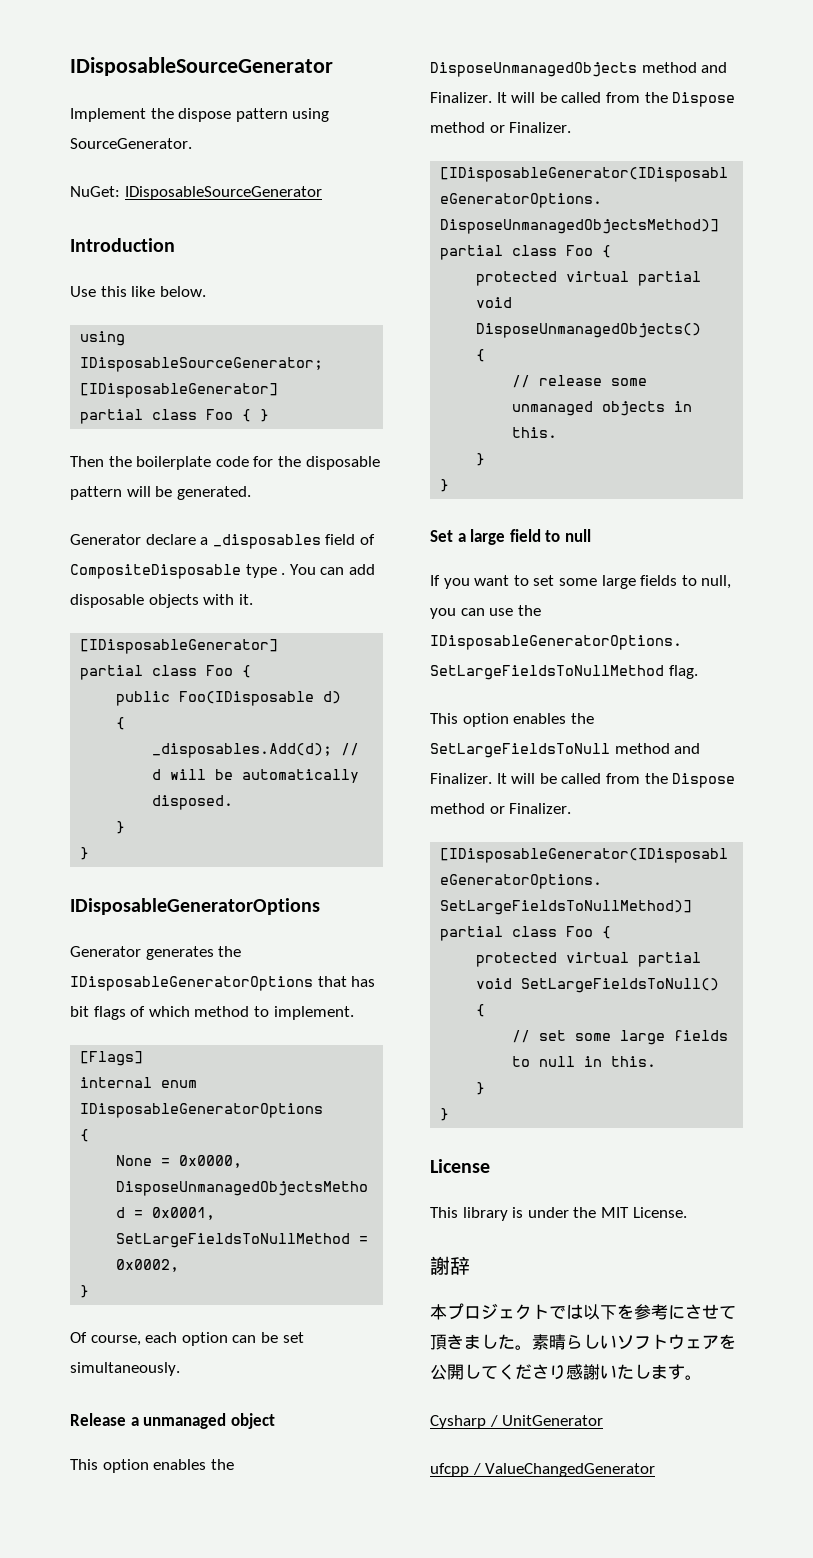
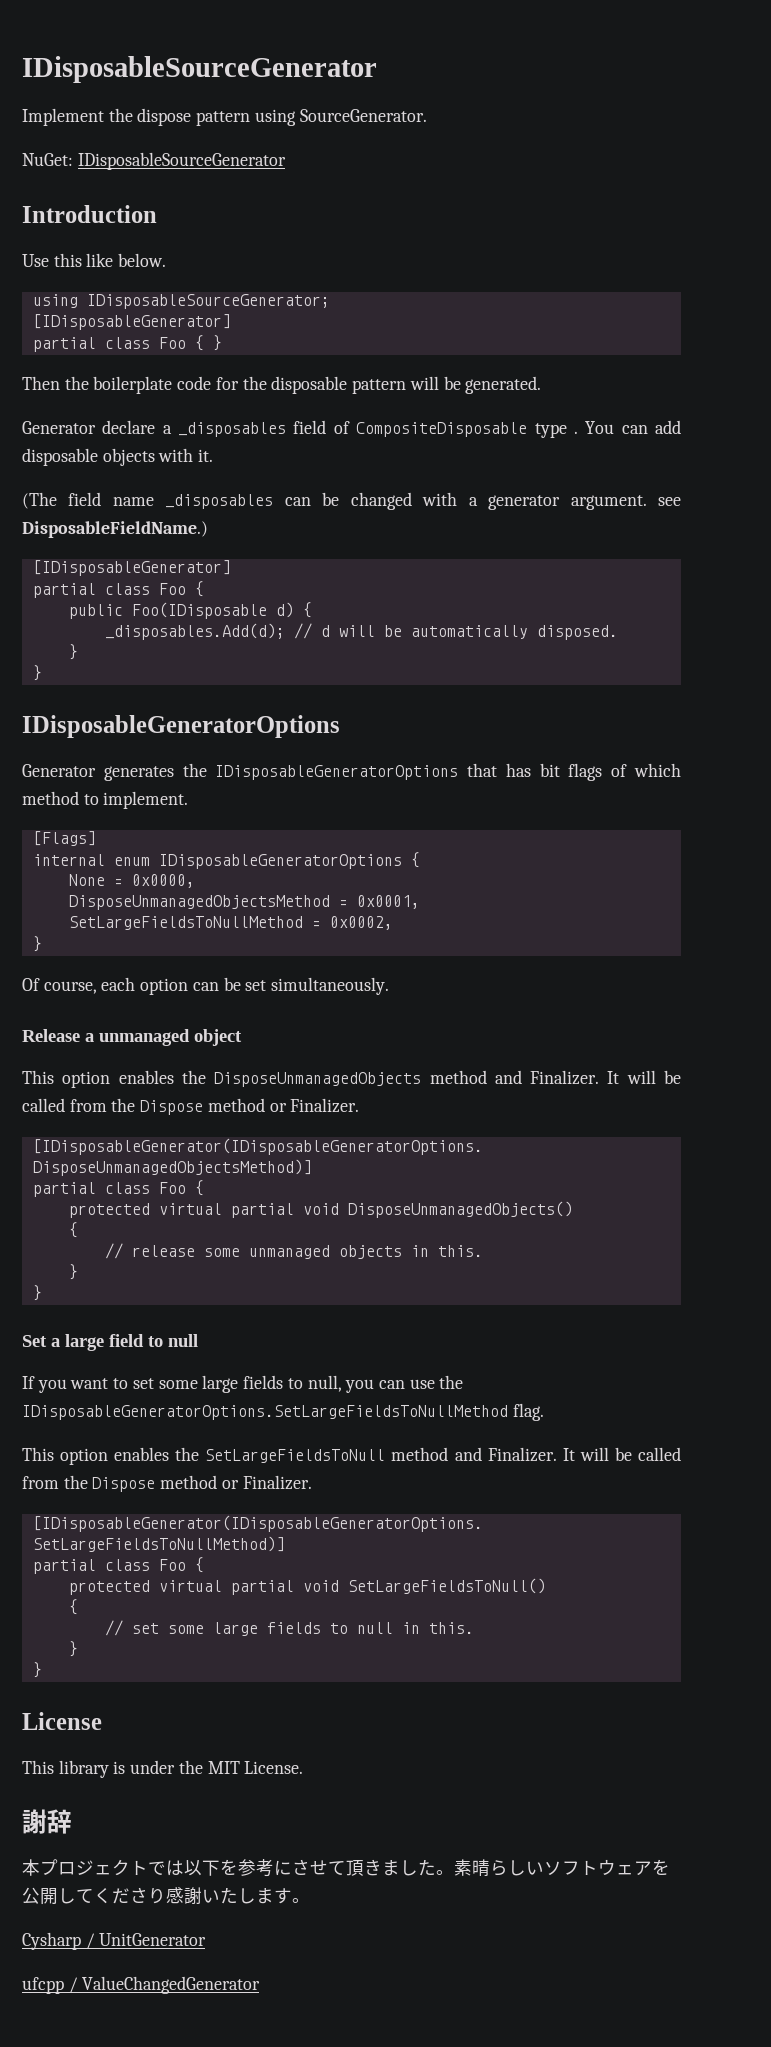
+ (The field name _disposables can be changed with a generator argument. see DisposableFieldName.)
- public Foo(IDisposable d)
- {
+ public Foo(IDisposable d) {
- internal enum IDisposableGeneratorOptions
- {
+ internal enum IDisposableGeneratorOptions {

